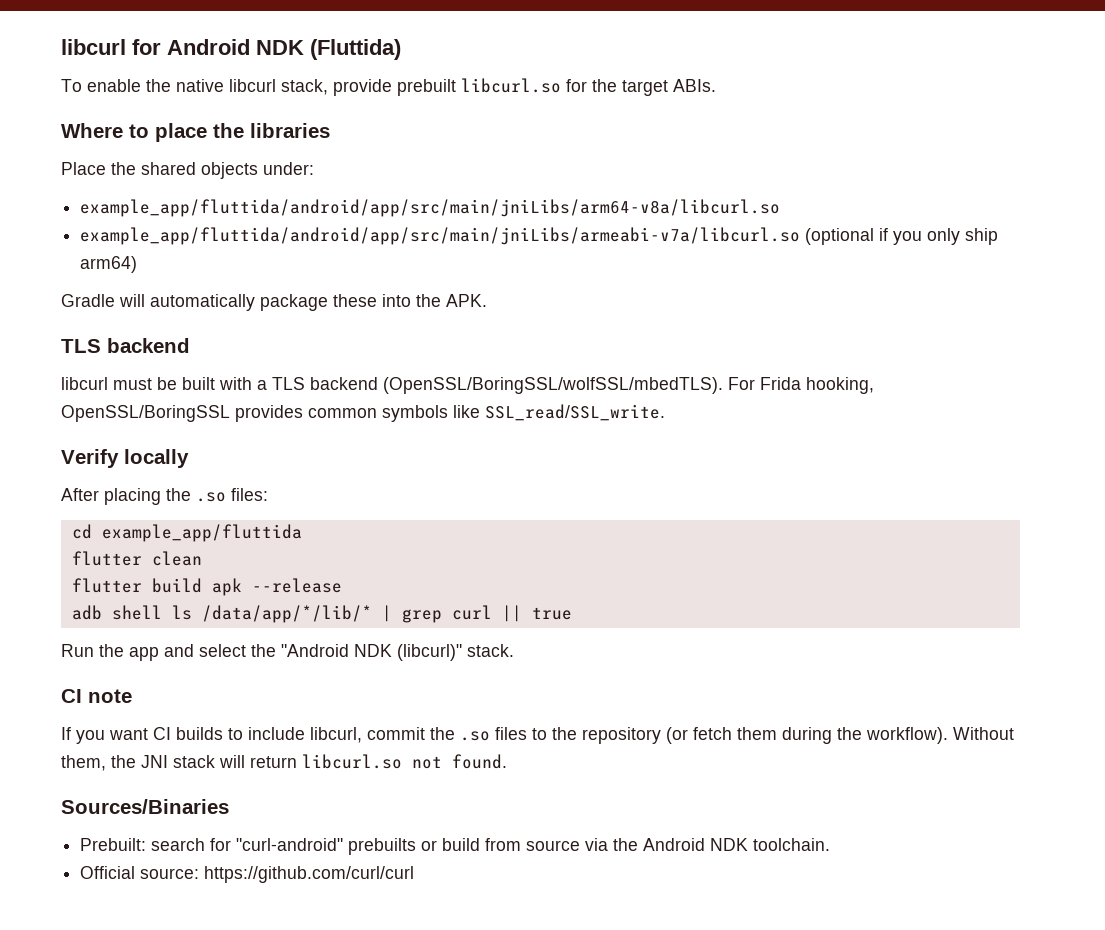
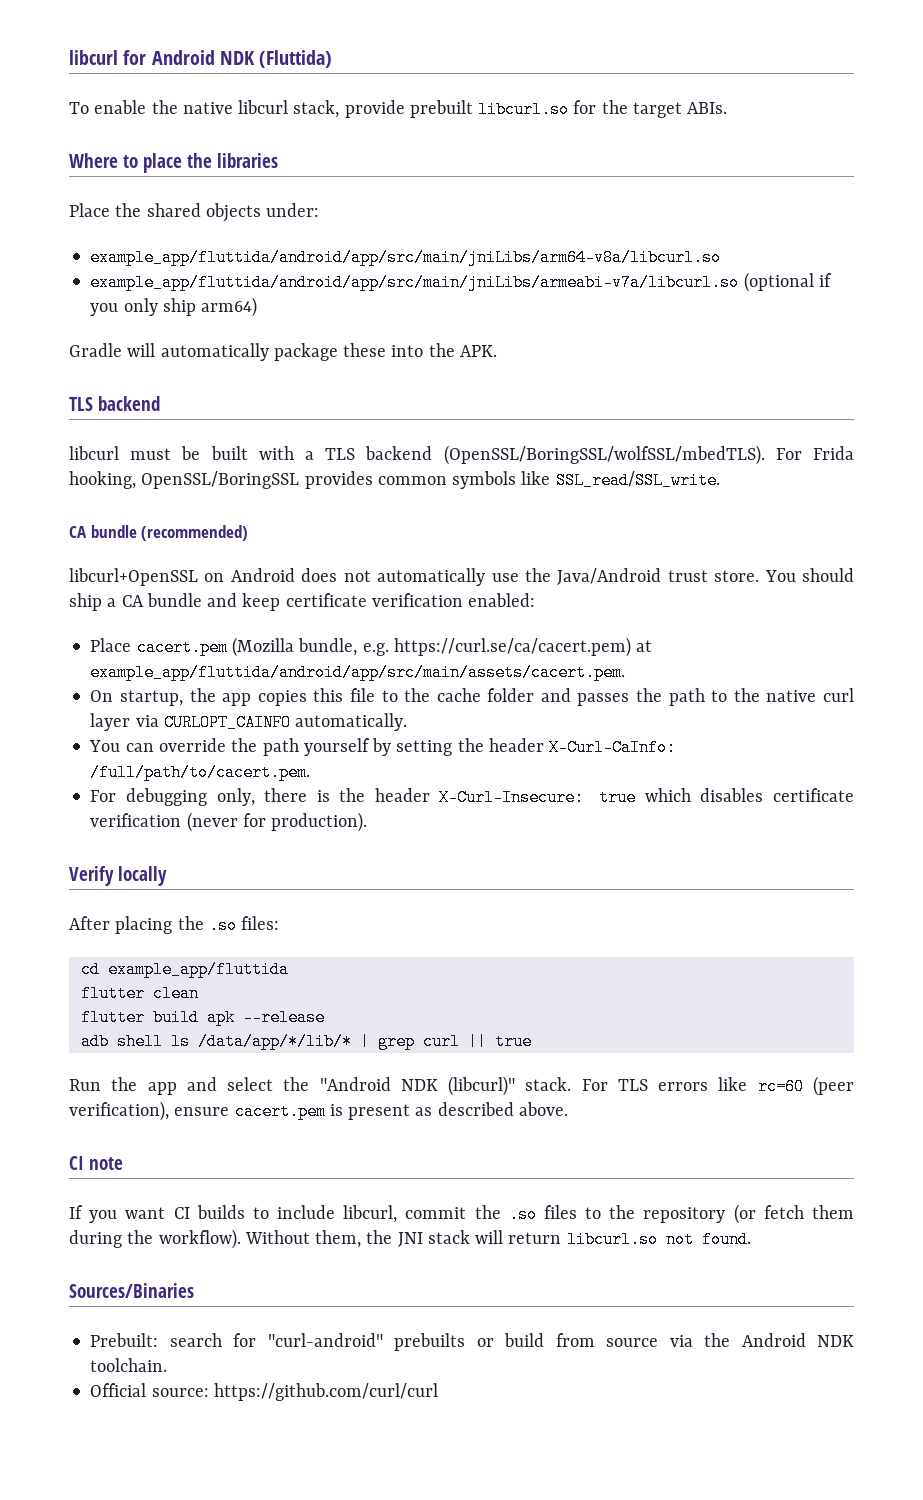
+ CA bundle (recommended)
+ libcurl+OpenSSL on Android does not automatically use the Java/Android trust store. You should ship a CA bundle and keep certificate verification enabled:
+ Place cacert.pem (Mozilla bundle, e.g. https://curl.se/ca/cacert.pem) at example_app/fluttida/android/app/src/main/assets/cacert.pem.
+ On startup, the app copies this file to the cache folder and passes the path to the native curl layer via CURLOPT_CAINFO automatically.
+ You can override the path yourself by setting the header X-Curl-CaInfo: /full/path/to/cacert.pem.
+ For debugging only, there is the header X-Curl-Insecure: true which disables certificate verification (never for production).
+ For TLS errors like rc=60 (peer verification), ensure cacert.pem is present as described above.

